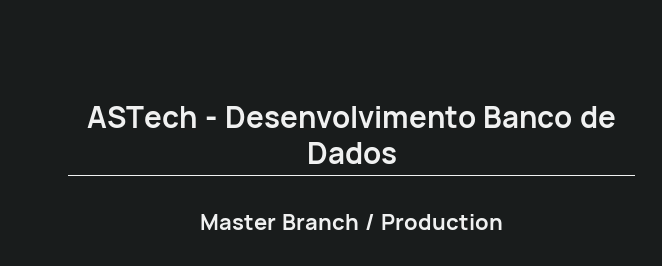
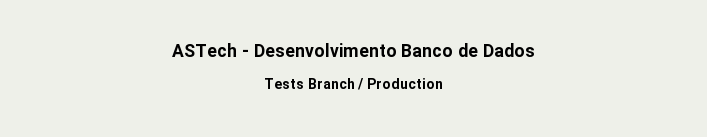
- Master Branch / Production
+ Tests Branch / Production

